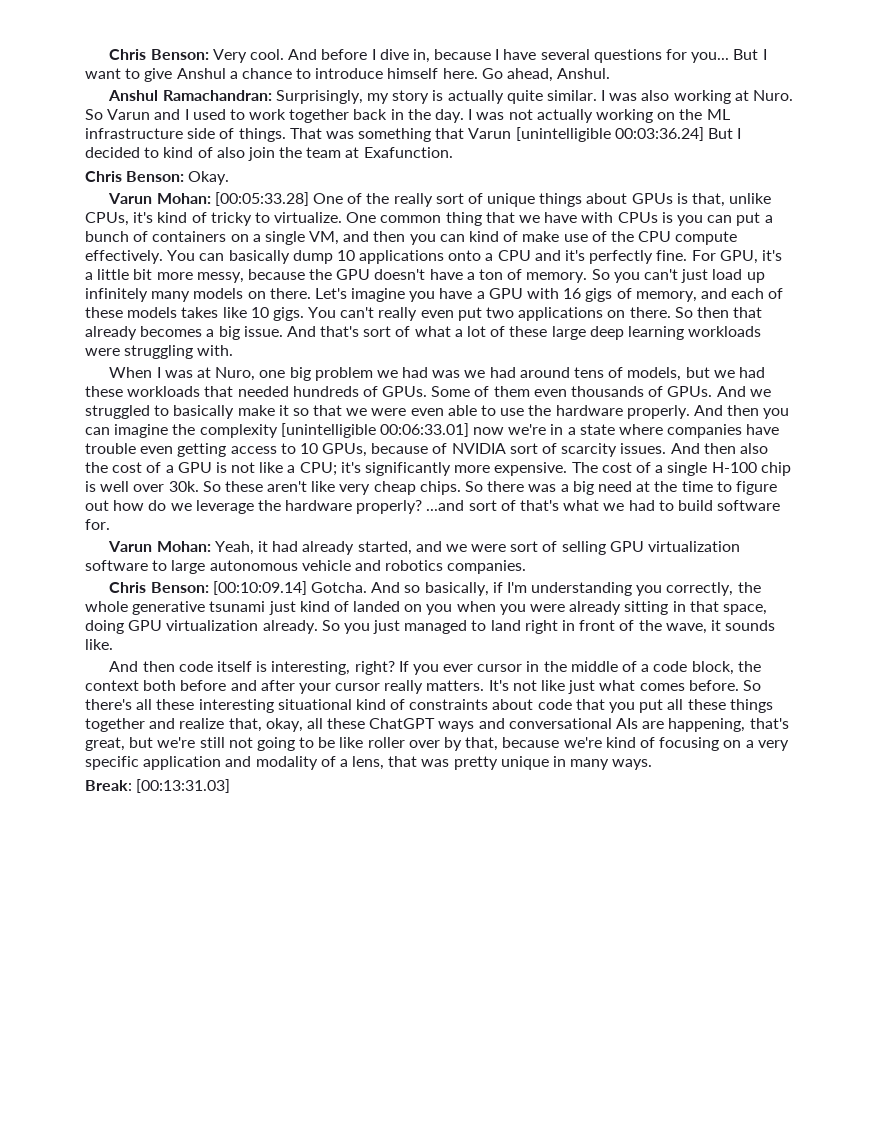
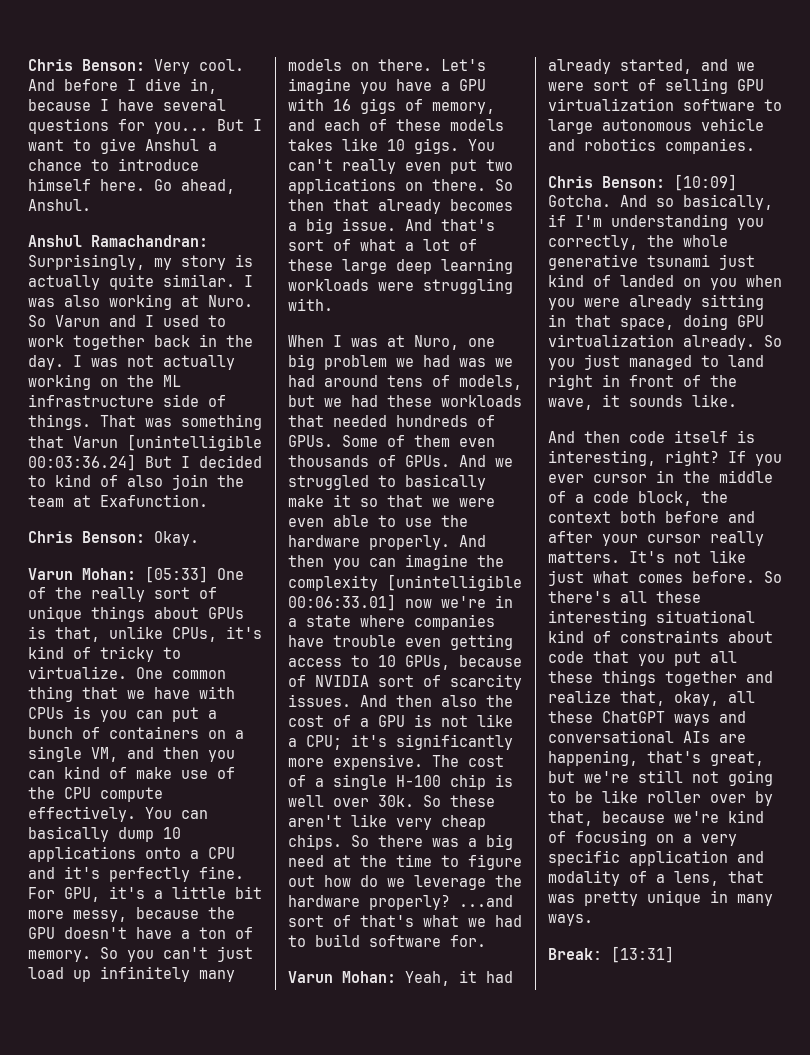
- Varun Mohan: [00:05:33.28] One of the really sort of unique things about GPUs is that, unlike CPUs, it's kind of tricky to virtualize.
+ Varun Mohan: [05:33] One of the really sort of unique things about GPUs is that, unlike CPUs, it's kind of tricky to virtualize.
- Chris Benson: [00:10:09.14] Gotcha.
+ Chris Benson: [10:09] Gotcha.
- Break: [00:13:31.03]
+ Break: [13:31]

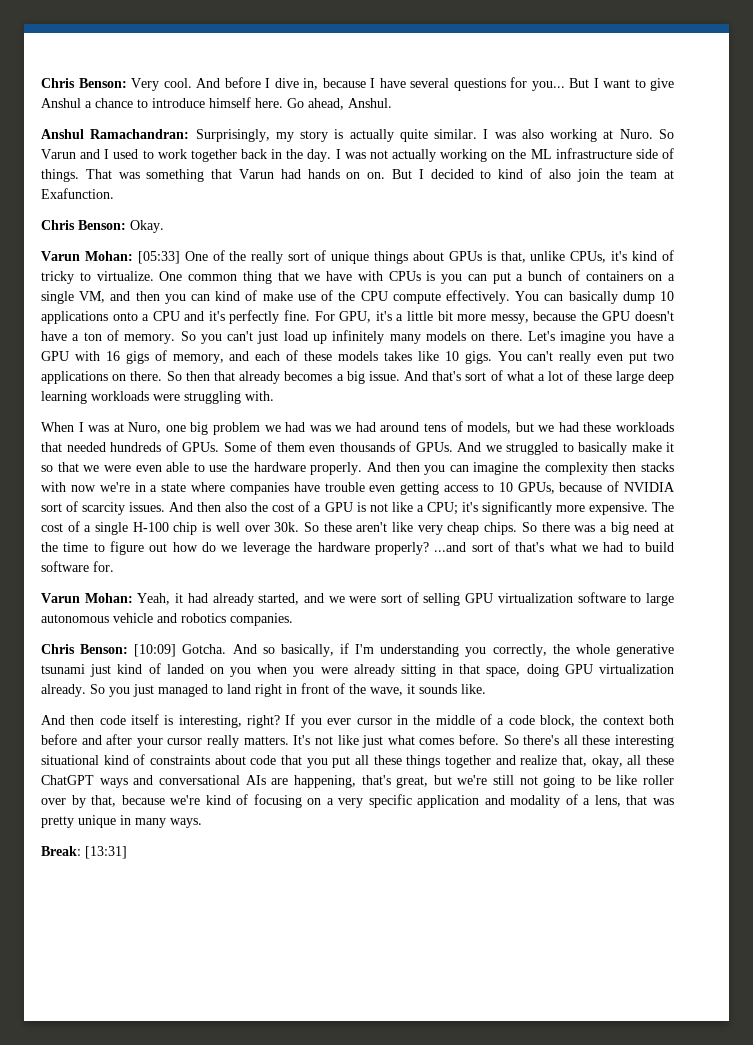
- That was something that Varun [unintelligible 00:03:36.24] But I decided to kind of also join the team at Exafunction.
+ That was something that Varun had hands on on. But I decided to kind of also join the team at Exafunction.
- And then you can imagine the complexity [unintelligible 00:06:33.01] now we're in a state where companies have trouble even getting access to 10 GPUs, because of NVIDIA sort of scarcity issues.
+ And then you can imagine the complexity then stacks with now we're in a state where companies have trouble even getting access to 10 GPUs, because of NVIDIA sort of scarcity issues.

